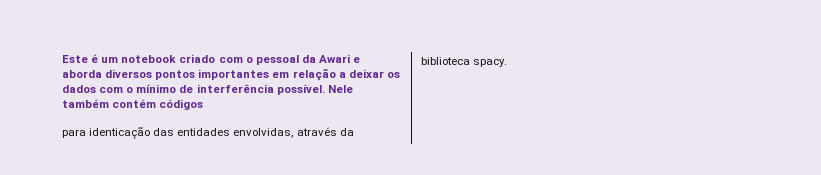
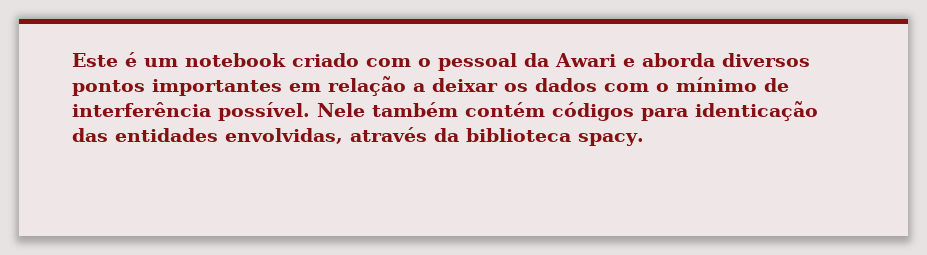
- Nele também contém códigos
- para identicação das entidades envolvidas, através da biblioteca spacy.
+ Nele também contém códigos para identicação das entidades envolvidas, através da biblioteca spacy.

